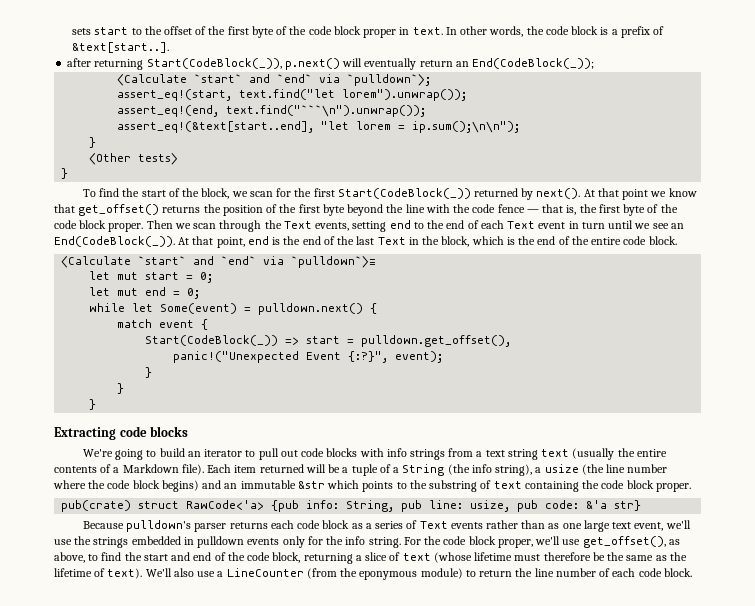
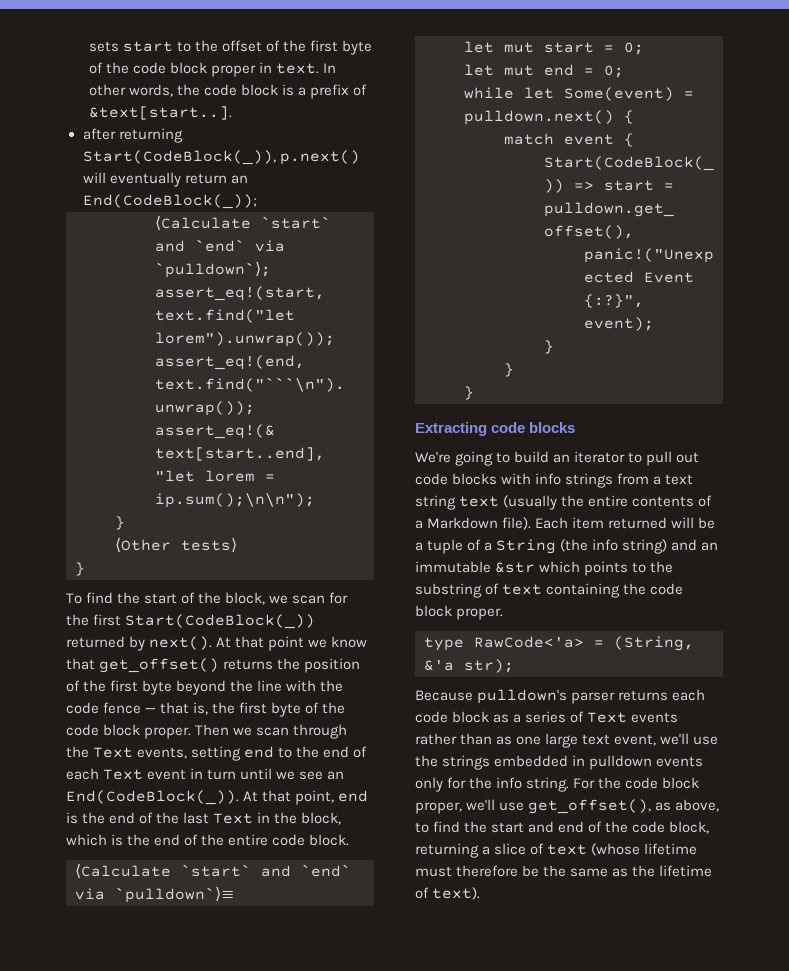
- Each item returned will be a tuple of a String (the info string), a usize (the line number where the code block begins) and an immutable &str which points to the substring of text containing the code block proper.
+ Each item returned will be a tuple of a String (the info string) and an immutable &str which points to the substring of text containing the code block proper.
- pub(crate) struct RawCode<'a> {pub info: String, pub line: usize, pub code: &'a str}
+ type RawCode<'a> = (String, &'a str);
- We'll also use a LineCounter (from the eponymous module) to return the line number of each code block.

